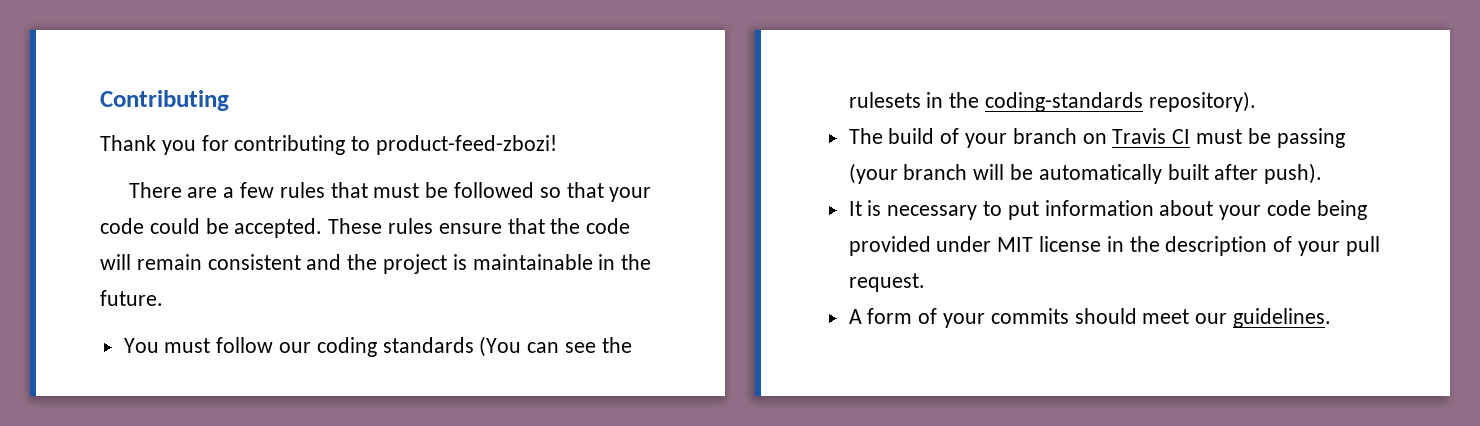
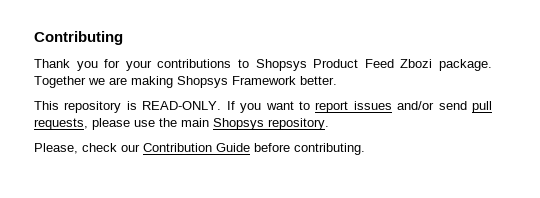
- Thank you for contributing to product-feed-zbozi!
- There are a few rules that must be followed so that your code could be accepted. These rules ensure that the code will remain consistent and the project is maintainable in the future.
- You must follow our coding standards (You can see the rulesets in the coding-standards repository).
- The build of your branch on Travis CI must be passing (your branch will be automatically built after push).
- It is necessary to put information about your code being provided under MIT license in the description of your pull request.
- A form of your commits should meet our guidelines.
+ Thank you for your contributions to Shopsys Product Feed Zbozi package. Together we are making Shopsys Framework better.
+ This repository is READ-ONLY. If you want to report issues and/or send pull requests, please use the main Shopsys repository.
+ Please, check our Contribution Guide before contributing.

